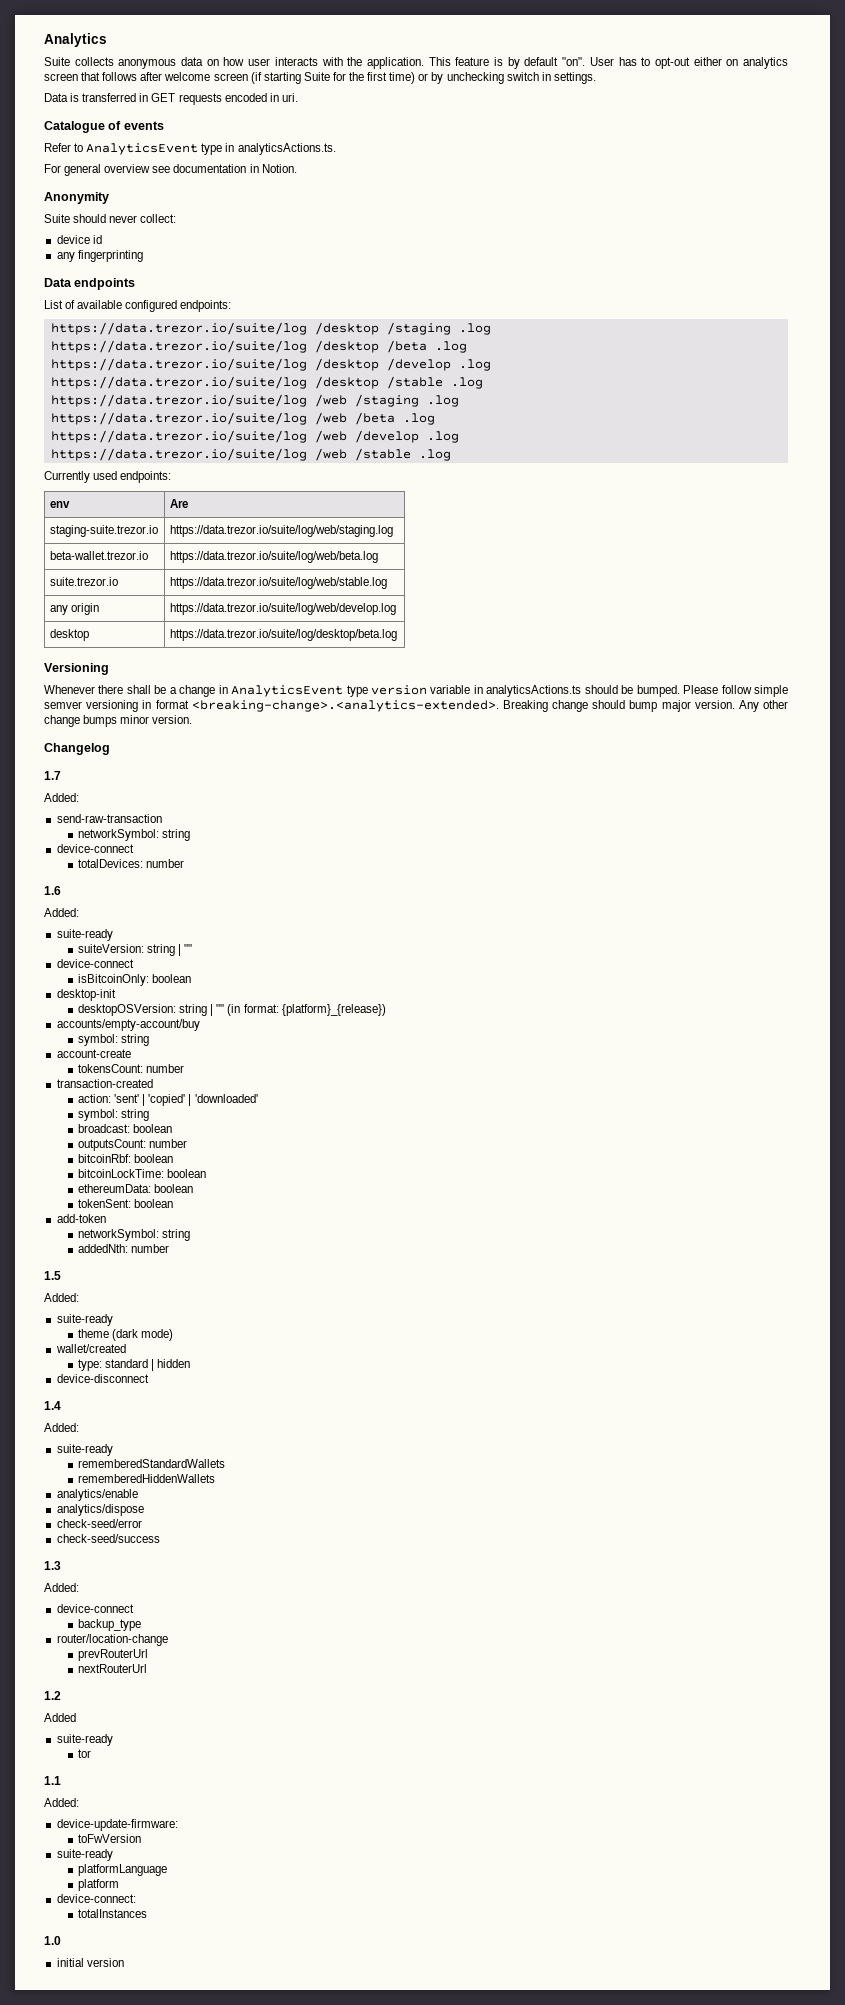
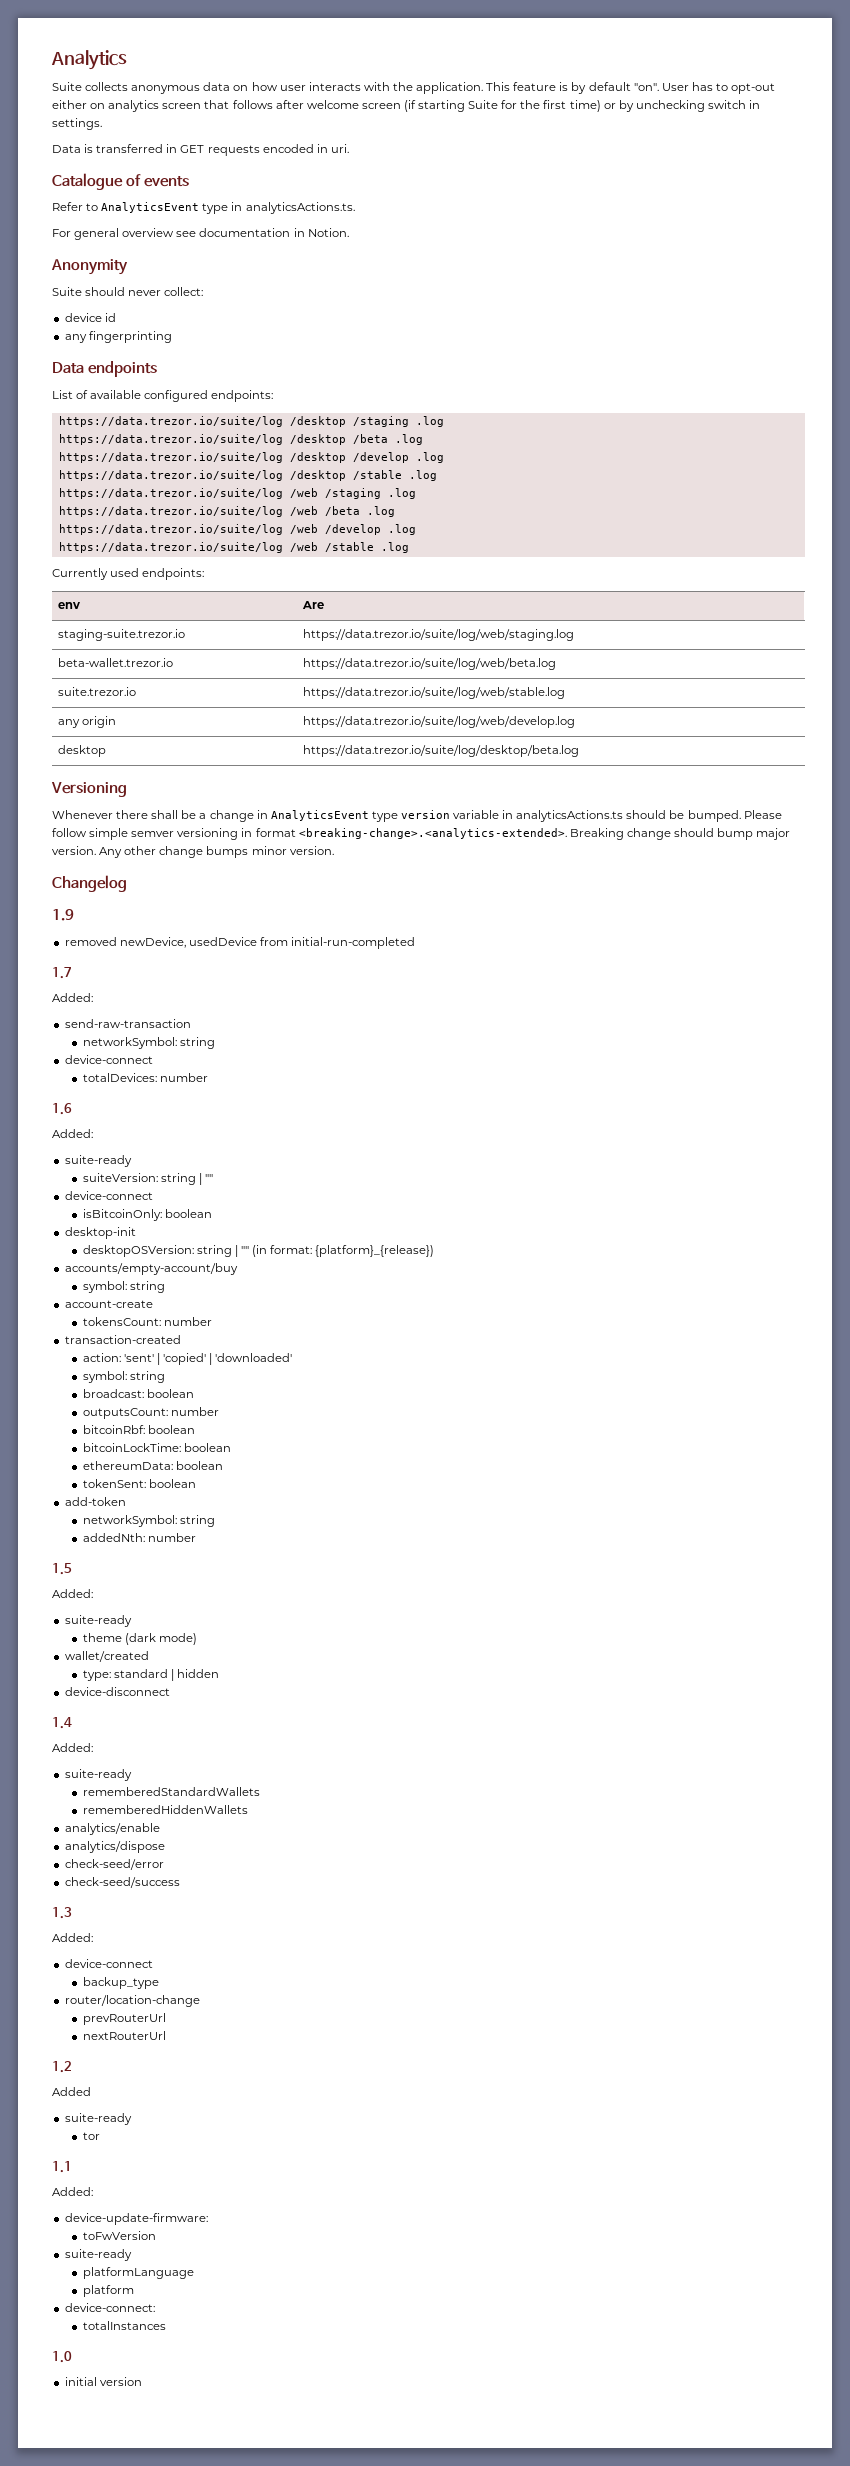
+ 1.9
+ removed newDevice, usedDevice from initial-run-completed

